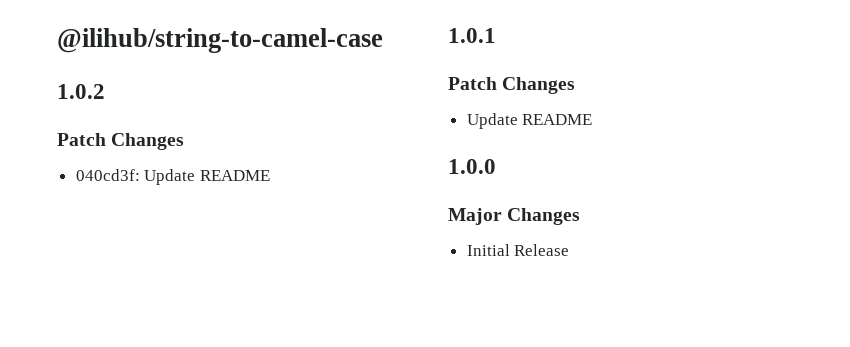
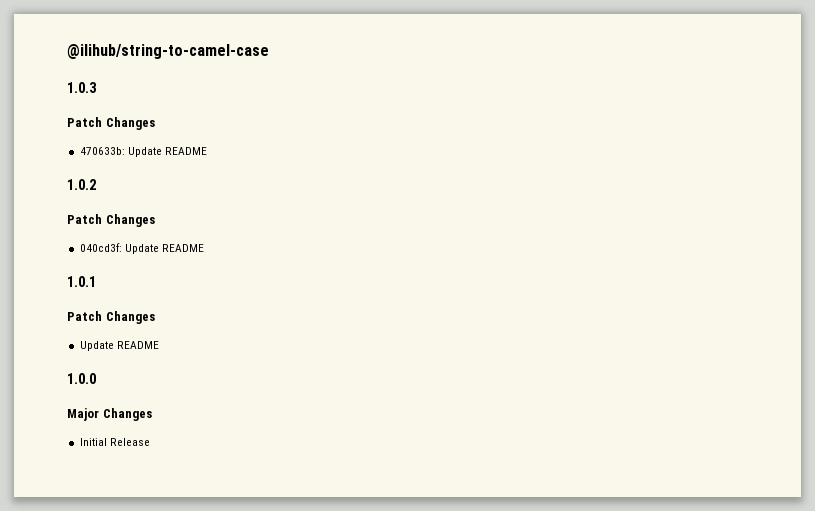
+ 1.0.3
+ Patch Changes
+ 470633b: Update README

